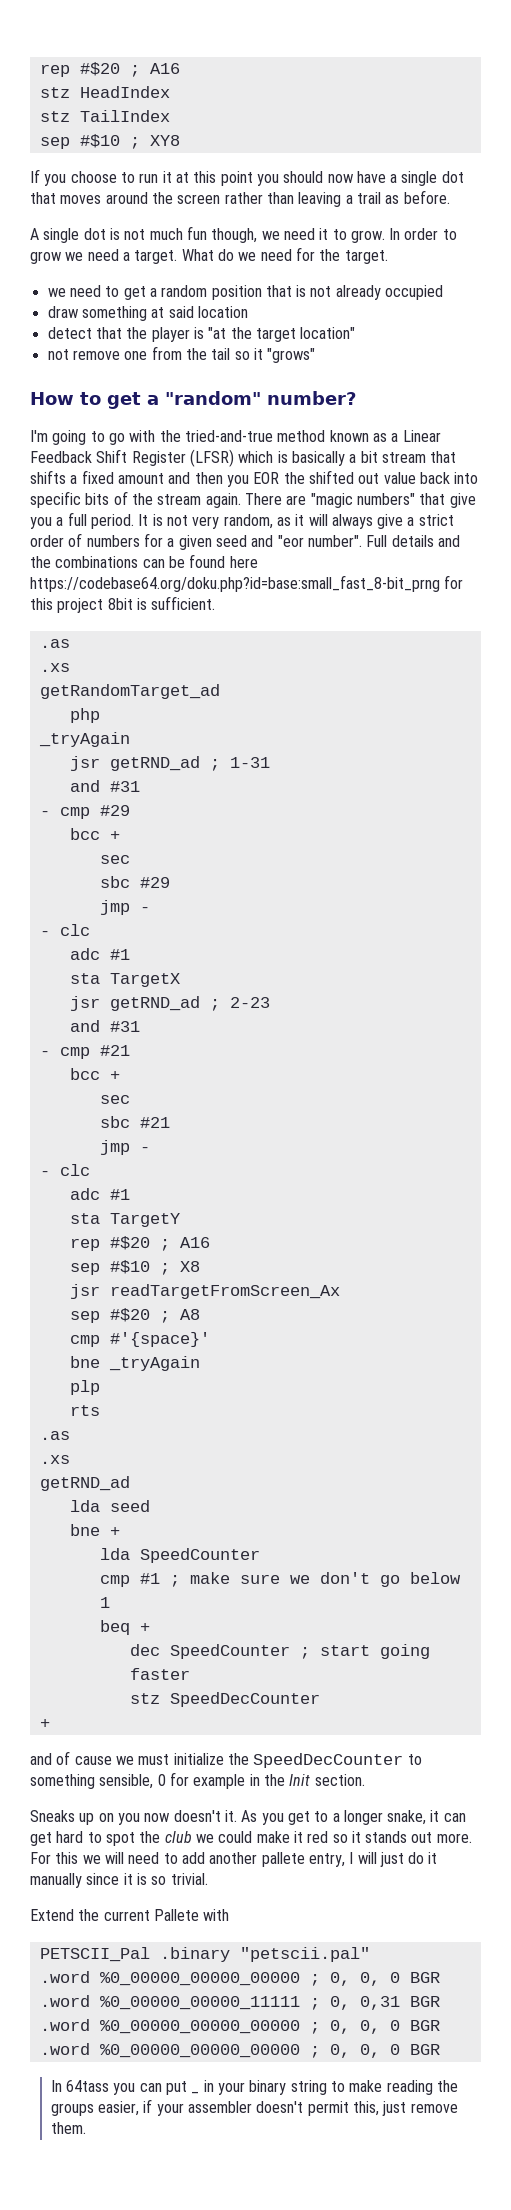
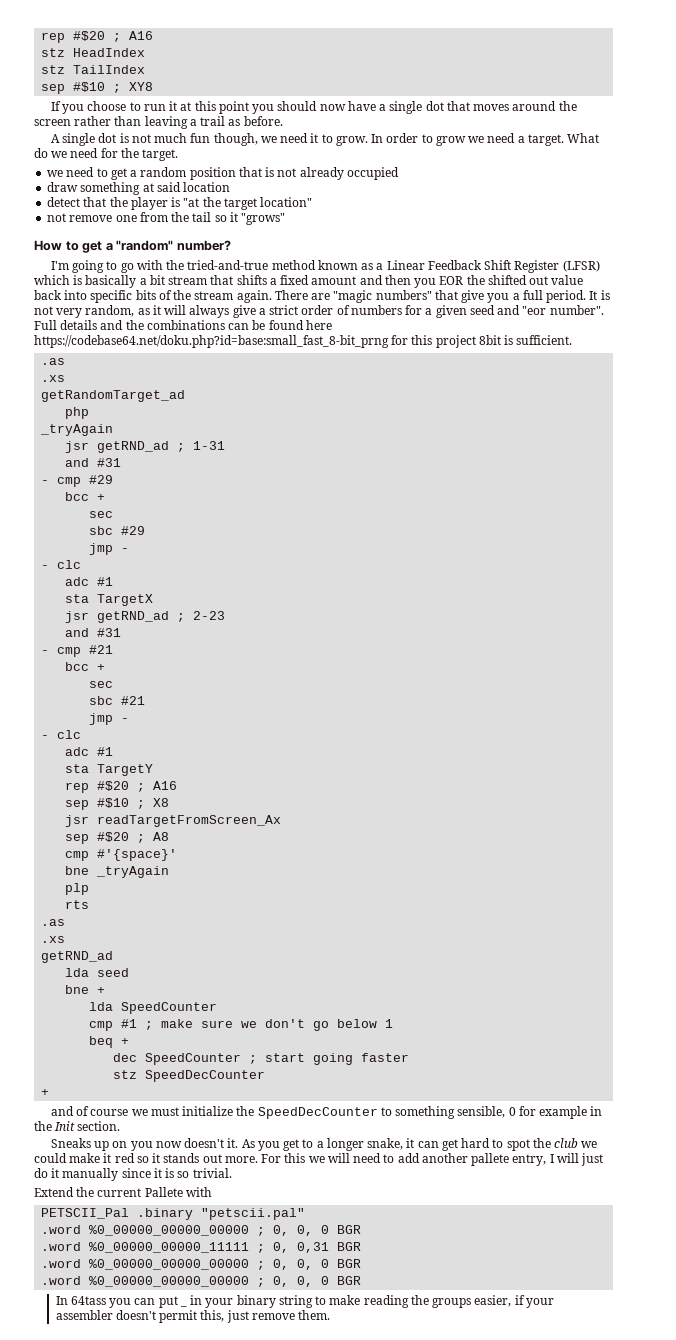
- Full details and the combinations can be found here https://codebase64.org/doku.php?id=base:small_fast_8-bit_prng for this project 8bit is sufficient.
+ Full details and the combinations can be found here https://codebase64.net/doku.php?id=base:small_fast_8-bit_prng for this project 8bit is sufficient.
- and of cause we must initialize the SpeedDecCounter to something sensible, 0 for example in the Init section.
+ and of course we must initialize the SpeedDecCounter to something sensible, 0 for example in the Init section.

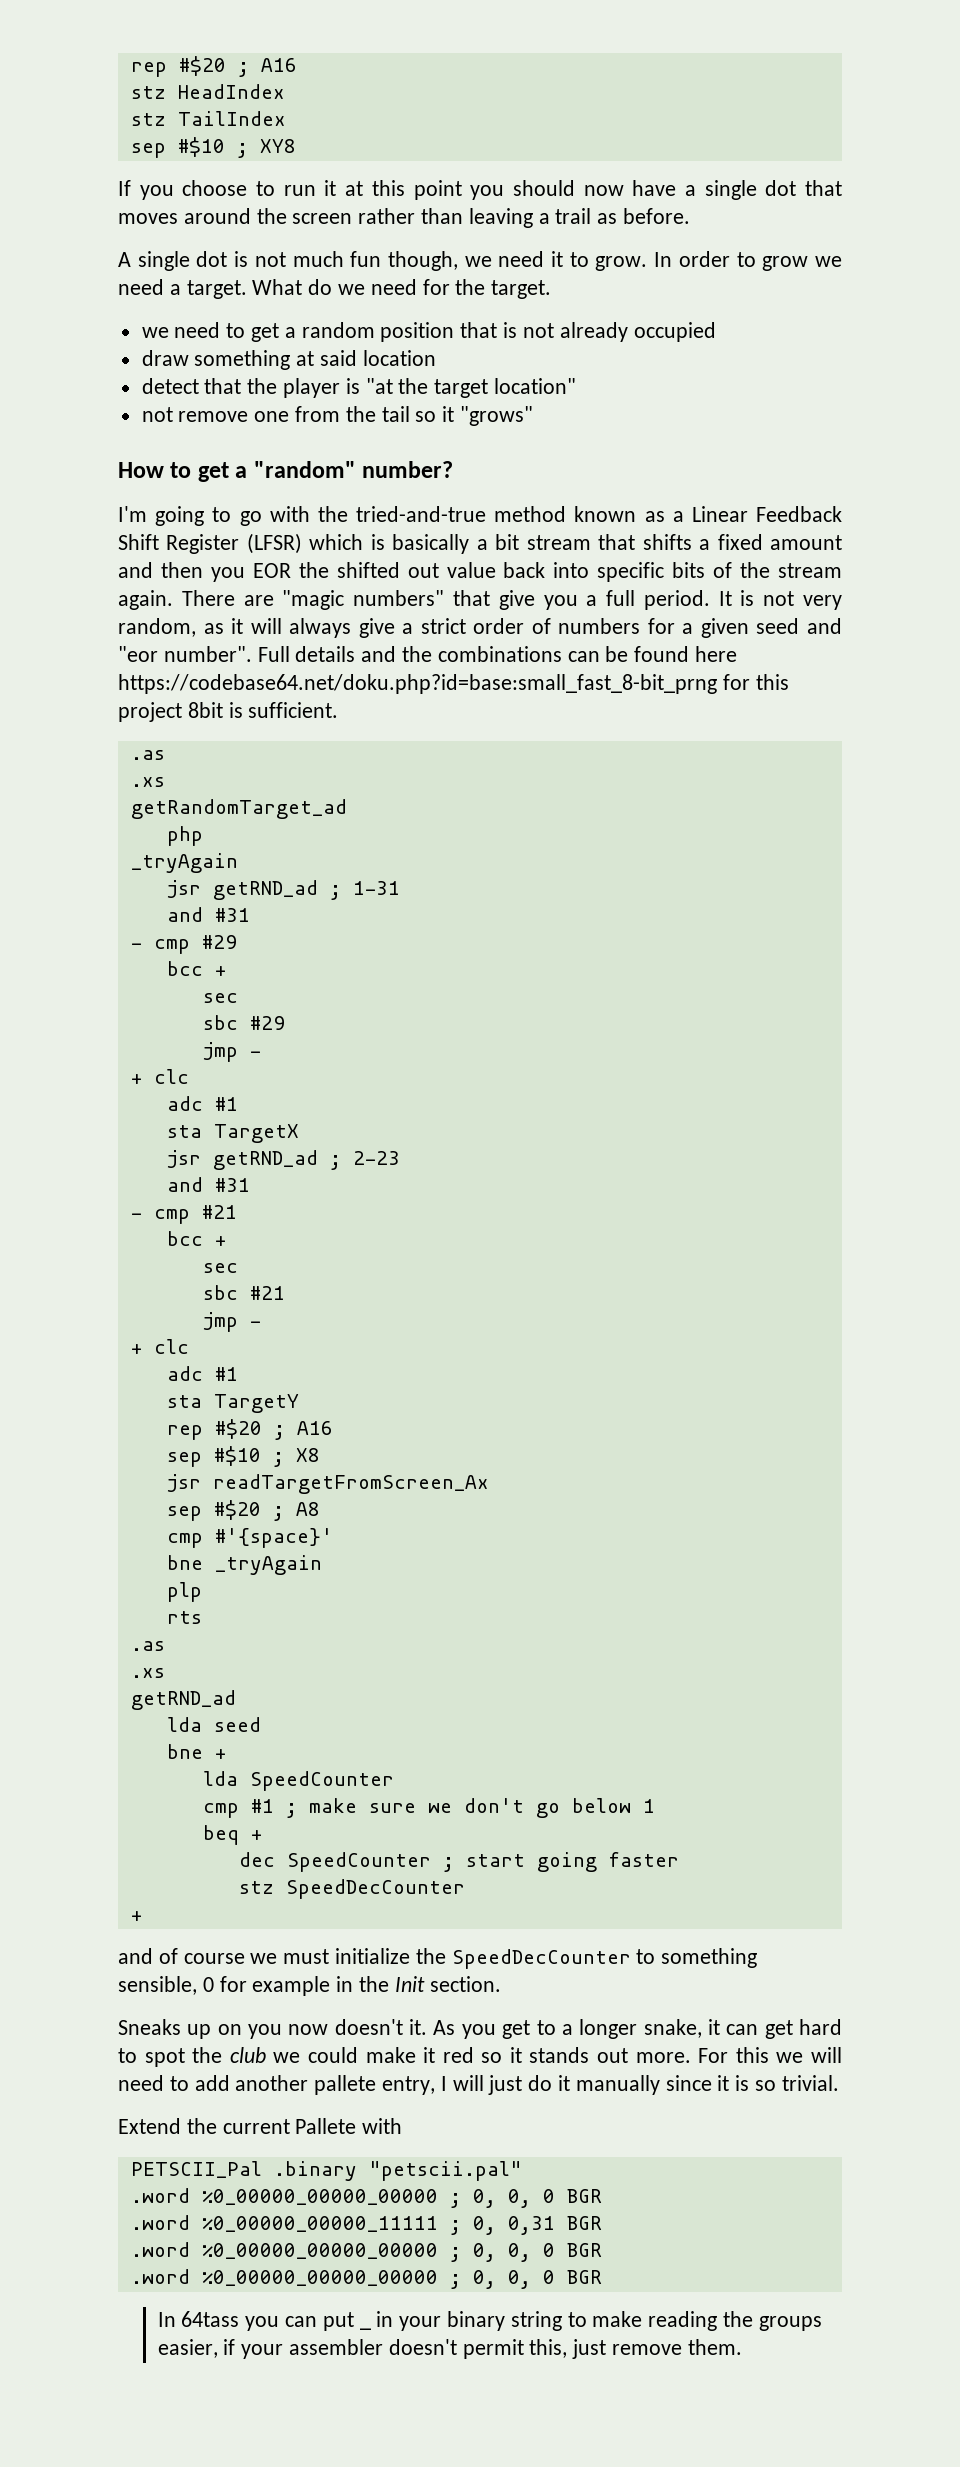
  sbc #29
  jmp -
- - clc
+ + clc
  sbc #21
  jmp -
- - clc
+ + clc

